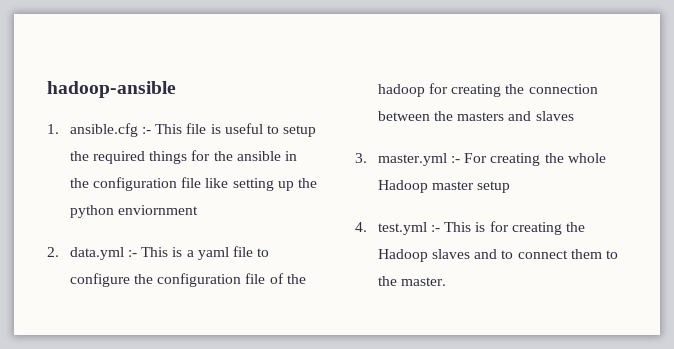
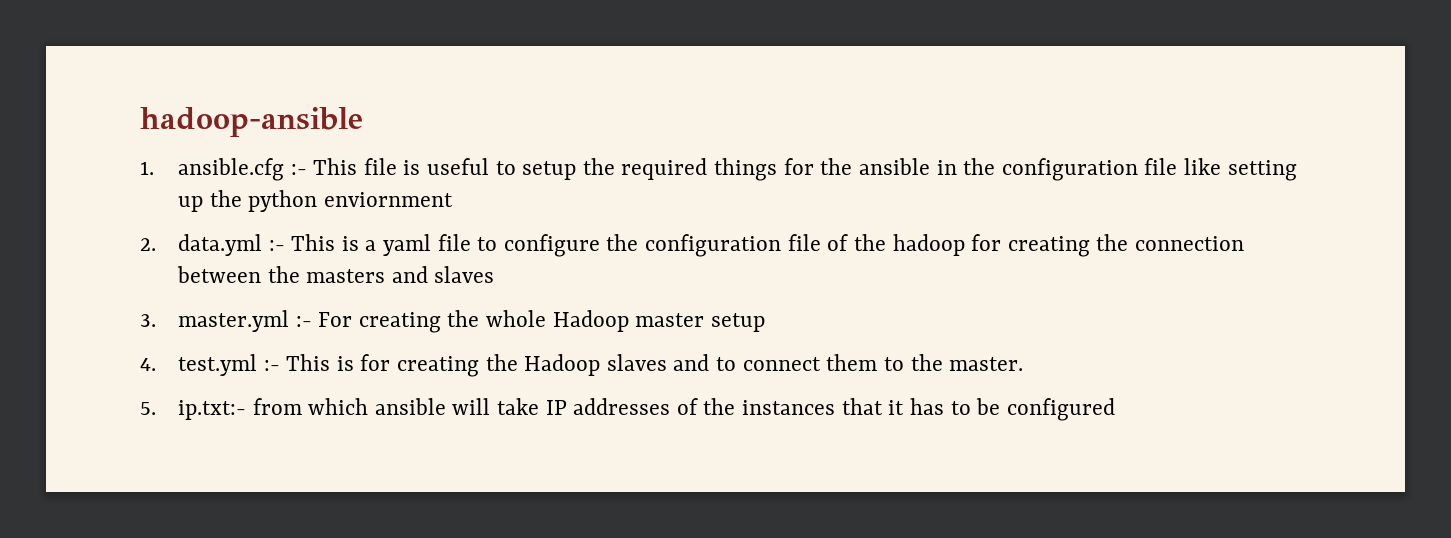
+ 5. ip.txt:- from which ansible will take IP addresses of the instances that it has to be configured

